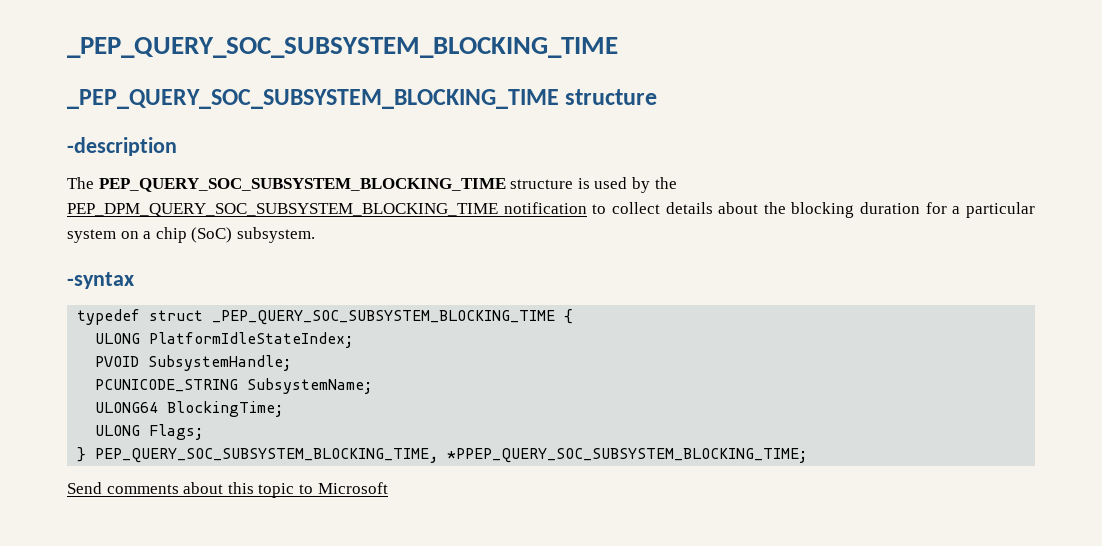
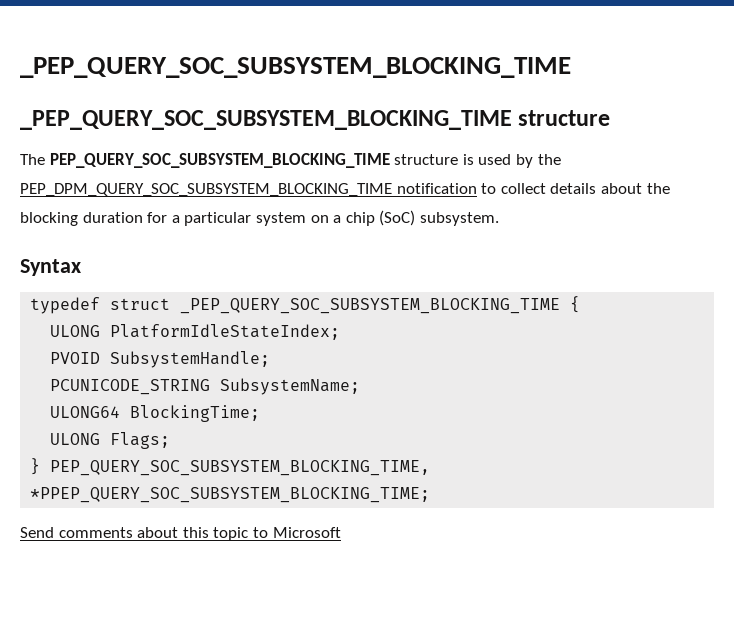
- -description
- -syntax
+ Syntax

